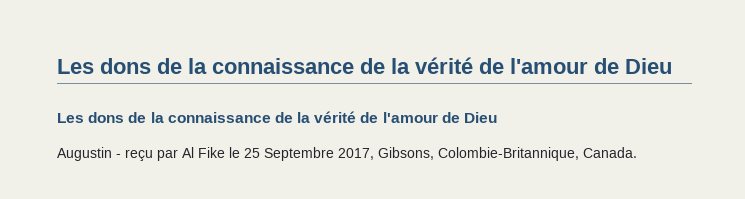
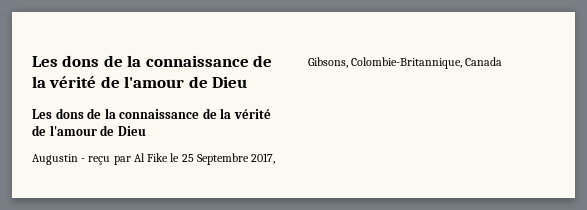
- Augustin - reçu par Al Fike le 25 Septembre 2017, Gibsons, Colombie-Britannique, Canada.
+ Augustin - reçu par Al Fike le 25 Septembre 2017, Gibsons, Colombie-Britannique, Canada

